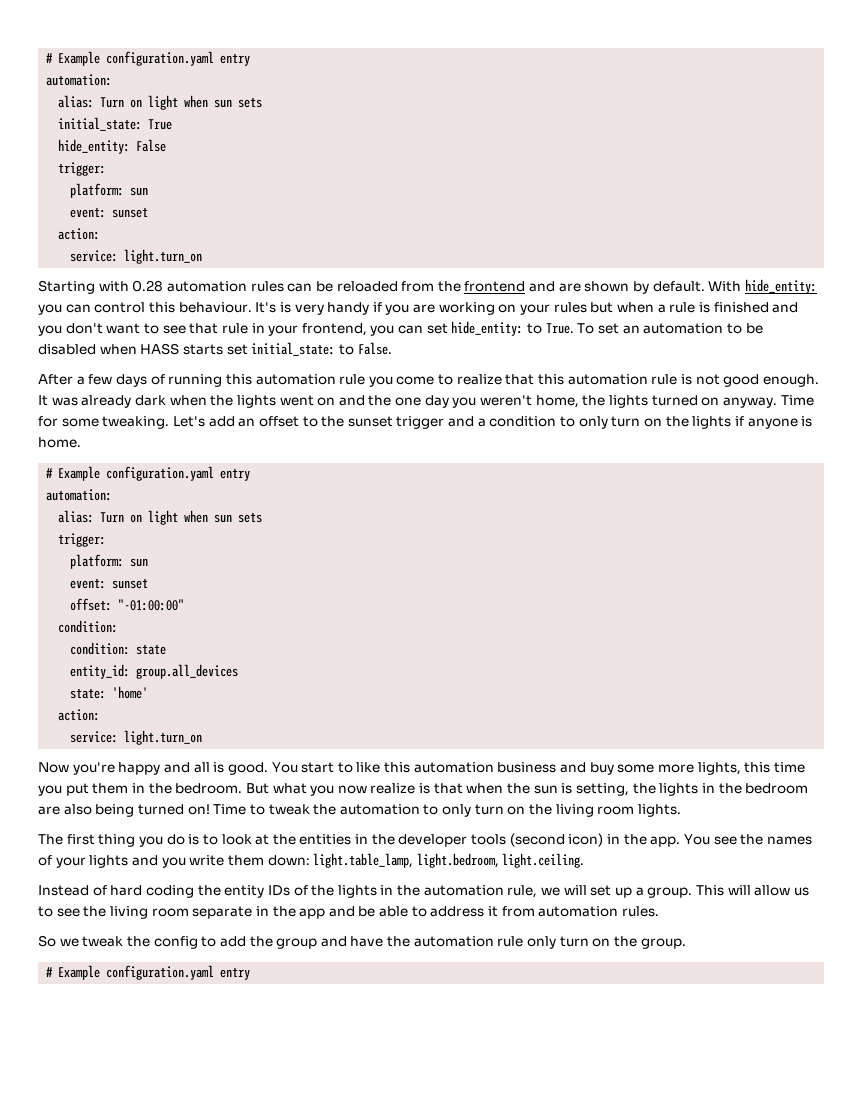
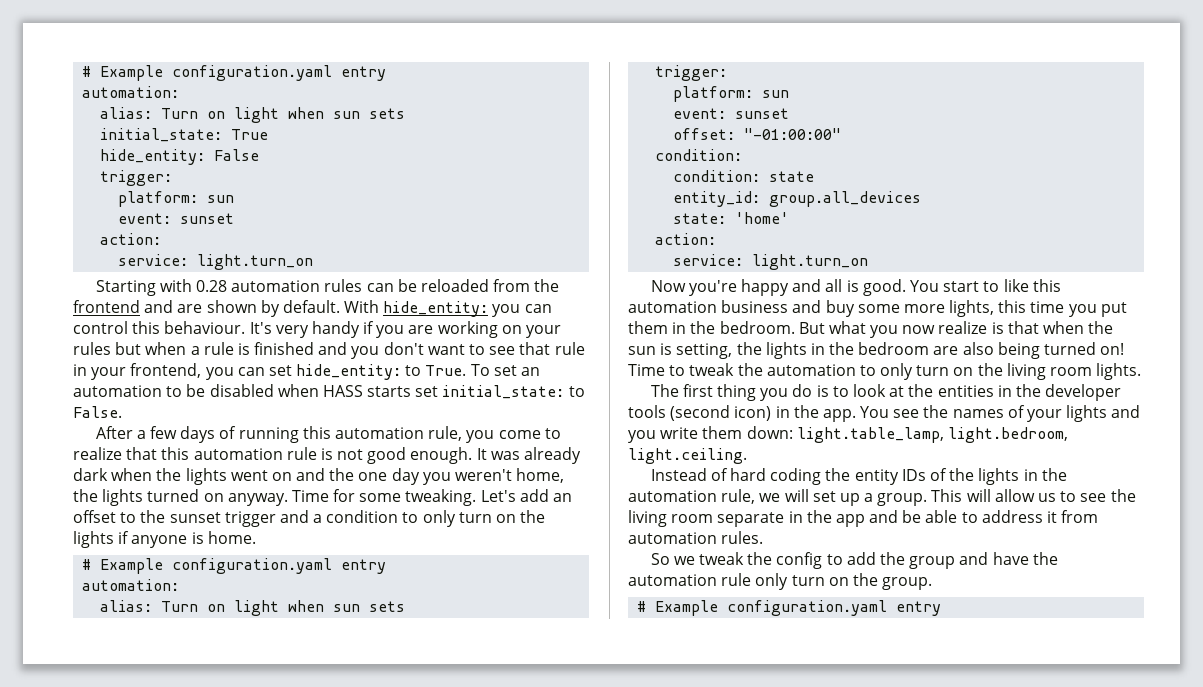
- It's is very handy if you are working on your rules but when a rule is finished and you don't want to see that rule in your frontend, you can set hide_entity: to True.
+ It's very handy if you are working on your rules but when a rule is finished and you don't want to see that rule in your frontend, you can set hide_entity: to True.
- After a few days of running this automation rule you come to realize that this automation rule is not good enough.
+ After a few days of running this automation rule, you come to realize that this automation rule is not good enough.

